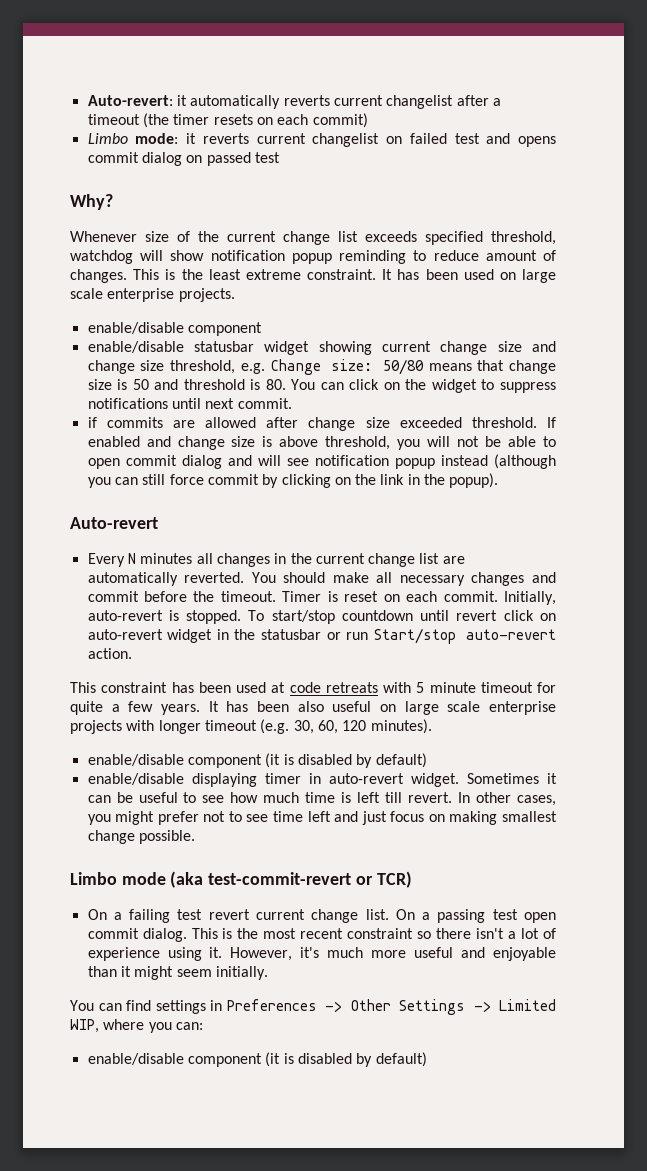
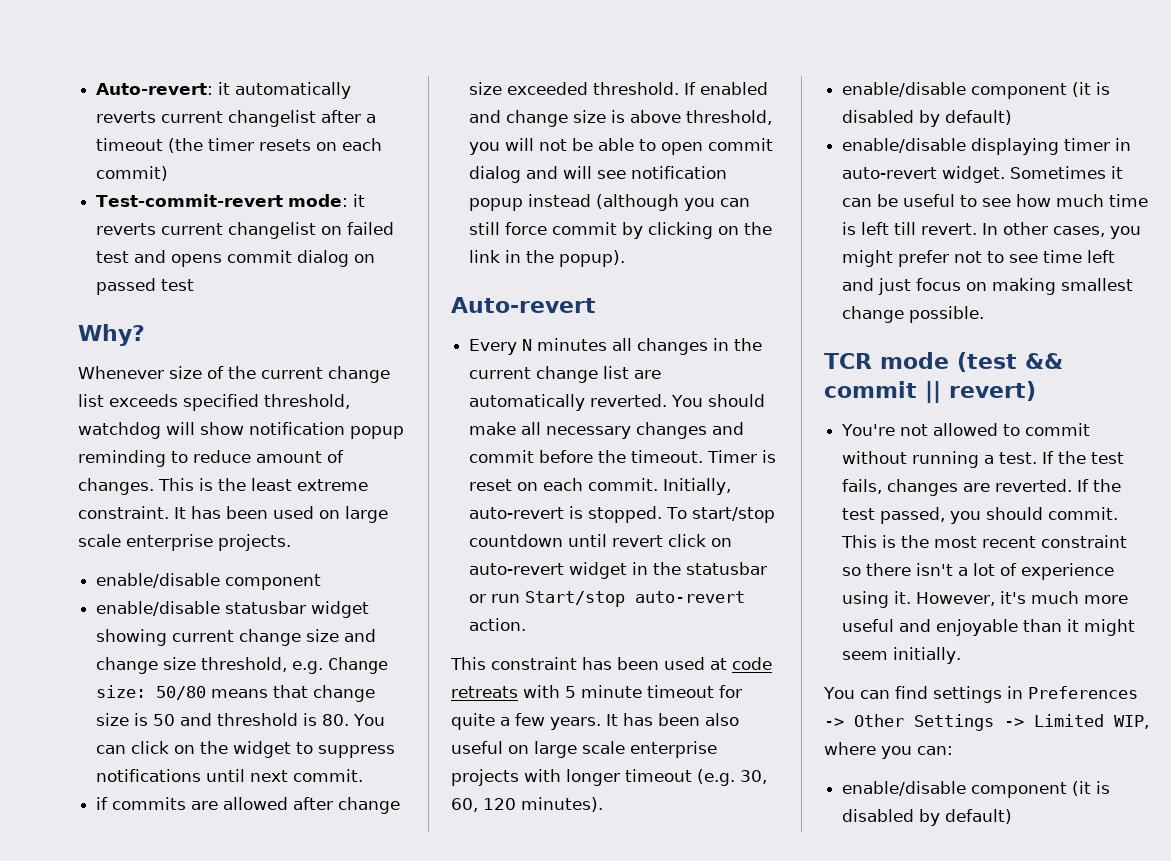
- Limbo mode: it reverts current changelist on failed test and opens commit dialog on passed test
+ Test-commit-revert mode: it reverts current changelist on failed test and opens commit dialog on passed test
- Limbo mode (aka test-commit-revert or TCR)
- On a failing test revert current change list. On a passing test open commit dialog.
+ TCR mode (test && commit || revert)
+ You're not allowed to commit without running a test. If the test fails, changes are reverted. If the test passed, you should commit.

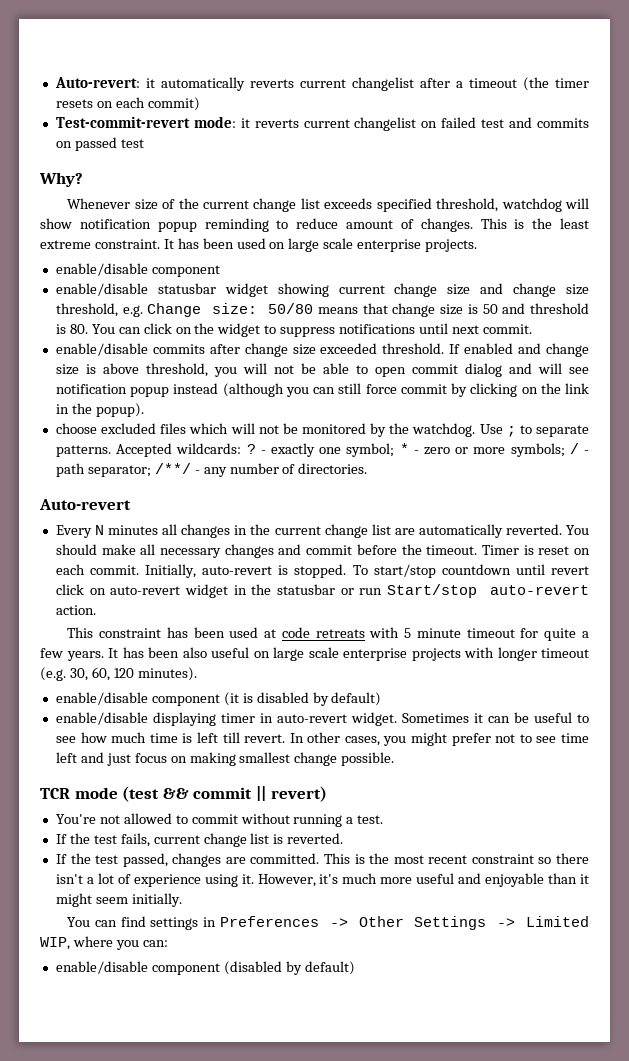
- Test-commit-revert mode: it reverts current changelist on failed test and opens commit dialog on passed test
+ Test-commit-revert mode: it reverts current changelist on failed test and commits on passed test
- if commits are allowed after change size exceeded threshold.
+ enable/disable commits after change size exceeded threshold.
+ choose excluded files which will not be monitored by the watchdog. Use ; to separate patterns. Accepted wildcards: ? - exactly one symbol; * - zero or more symbols; / - path separator; /**/ - any number of directories.
- You're not allowed to commit without running a test. If the test fails, changes are reverted. If the test passed, you should commit.
+ You're not allowed to commit without running a test.
+ If the test fails, current change list is reverted.
+ If the test passed, changes are committed.
  You can find settings in Preferences -> Other Settings -> Limited WIP, where you can:
- enable/disable component (it is disabled by default)
+ enable/disable component (disabled by default)

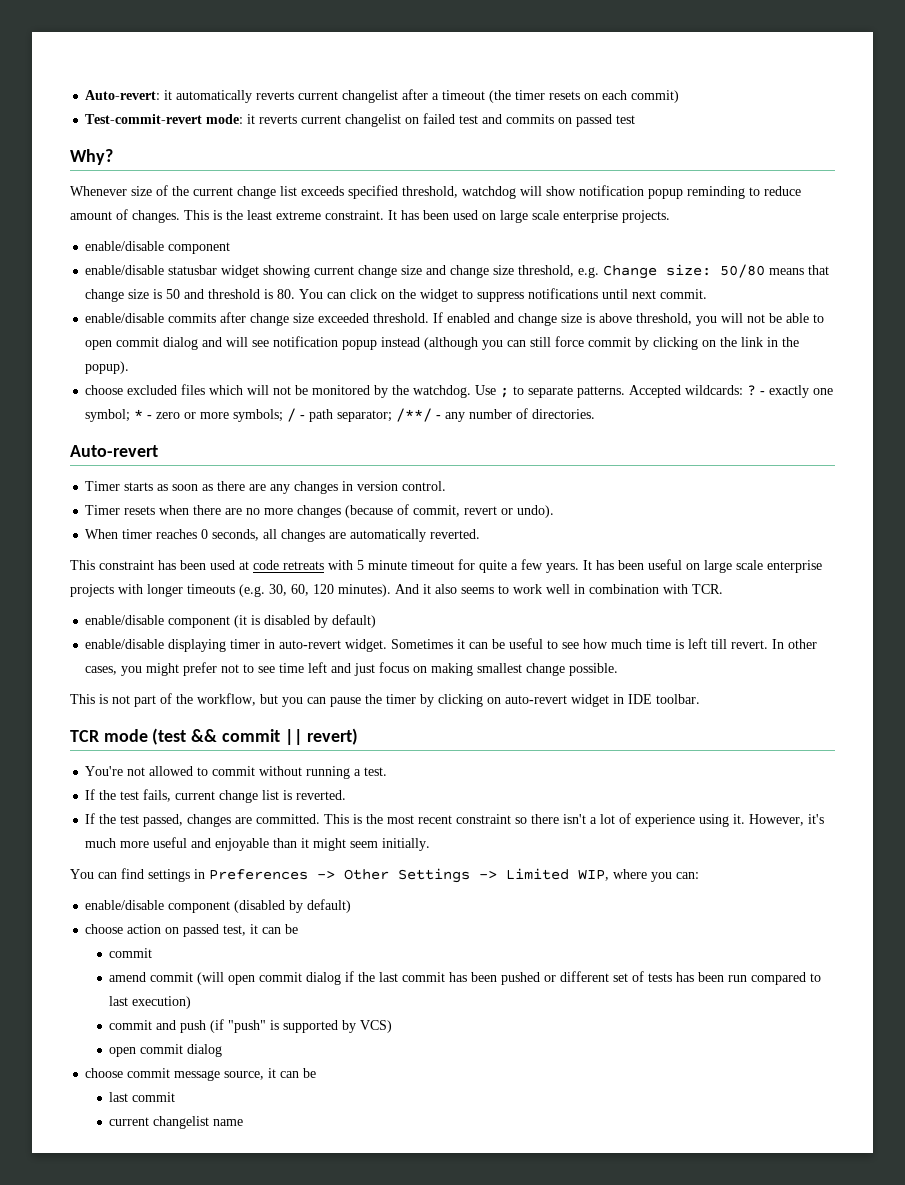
- Every N minutes all changes in the current change list are automatically reverted. You should make all necessary changes and commit before the timeout. Timer is reset on each commit. Initially, auto-revert is stopped. To start/stop countdown until revert click on auto-revert widget in the statusbar or run Start/stop auto-revert action.
+ Timer starts as soon as there are any changes in version control.
+ Timer resets when there are no more changes (because of commit, revert or undo).
+ When timer reaches 0 seconds, all changes are automatically reverted.
- It has been also useful on large scale enterprise projects with longer timeout (e.g. 30, 60, 120 minutes).
+ It has been useful on large scale enterprise projects with longer timeouts (e.g. 30, 60, 120 minutes). And it also seems to work well in combination with TCR.
+ This is not part of the workflow, but you can pause the timer by clicking on auto-revert widget in IDE toolbar.
+ choose action on passed test, it can be
+ commit
+ amend commit (will open commit dialog if the last commit has been pushed or different set of tests has been run compared to last execution)
+ commit and push (if "push" is supported by VCS)
+ open commit dialog
+ choose commit message source, it can be
+ last commit
+ current changelist name

